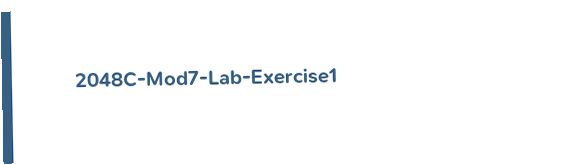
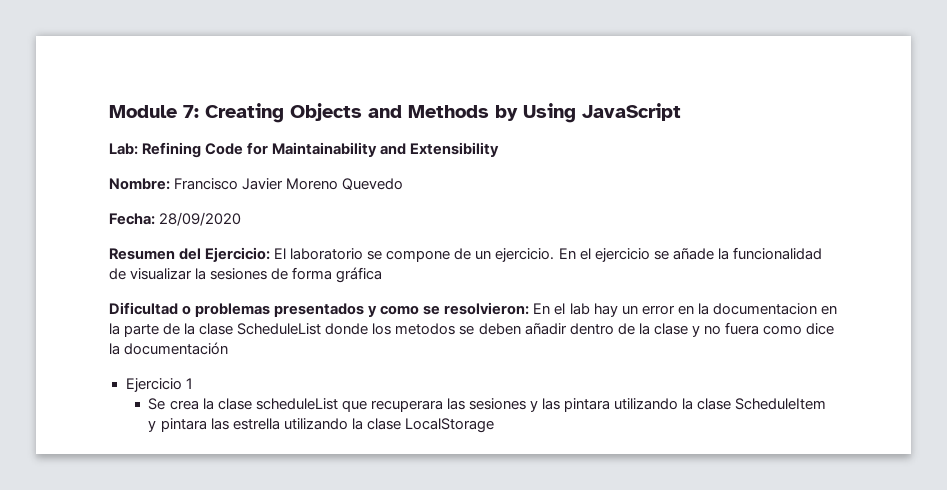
- 2048C-Mod7-Lab-Exercise1
+ Module 7: Creating Objects and Methods by Using JavaScript
+ Lab: Refining Code for Maintainability and Extensibility
+ Nombre: Francisco Javier Moreno Quevedo
+ Fecha: 28/09/2020
+ Resumen del Ejercicio: El laboratorio se compone de un ejercicio. En el ejercicio se añade la funcionalidad de visualizar la sesiones de forma gráfica
+ Dificultad o problemas presentados y como se resolvieron: En el lab hay un error en la documentacion en la parte de la clase ScheduleList donde los metodos se deben añadir dentro de la clase y no fuera como dice la documentación
+ Ejercicio 1
+ Se crea la clase scheduleList que recuperara las sesiones y las pintara utilizando la clase ScheduleItem y pintara las estrella utilizando la clase LocalStorage

